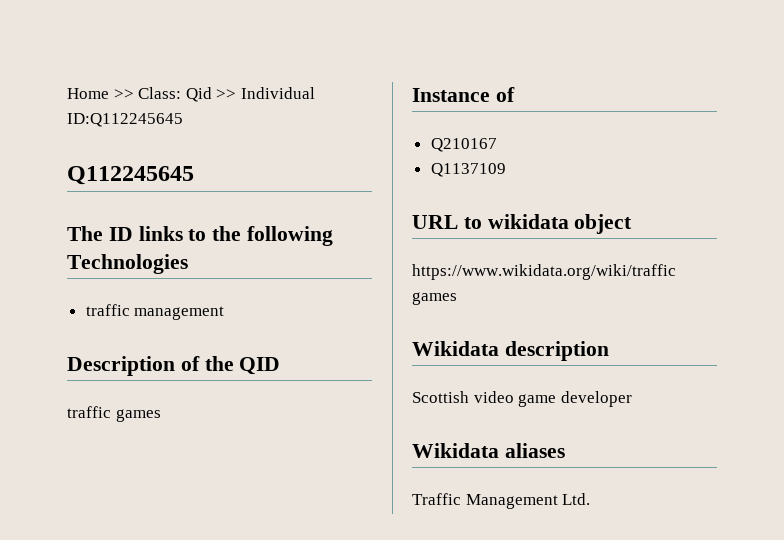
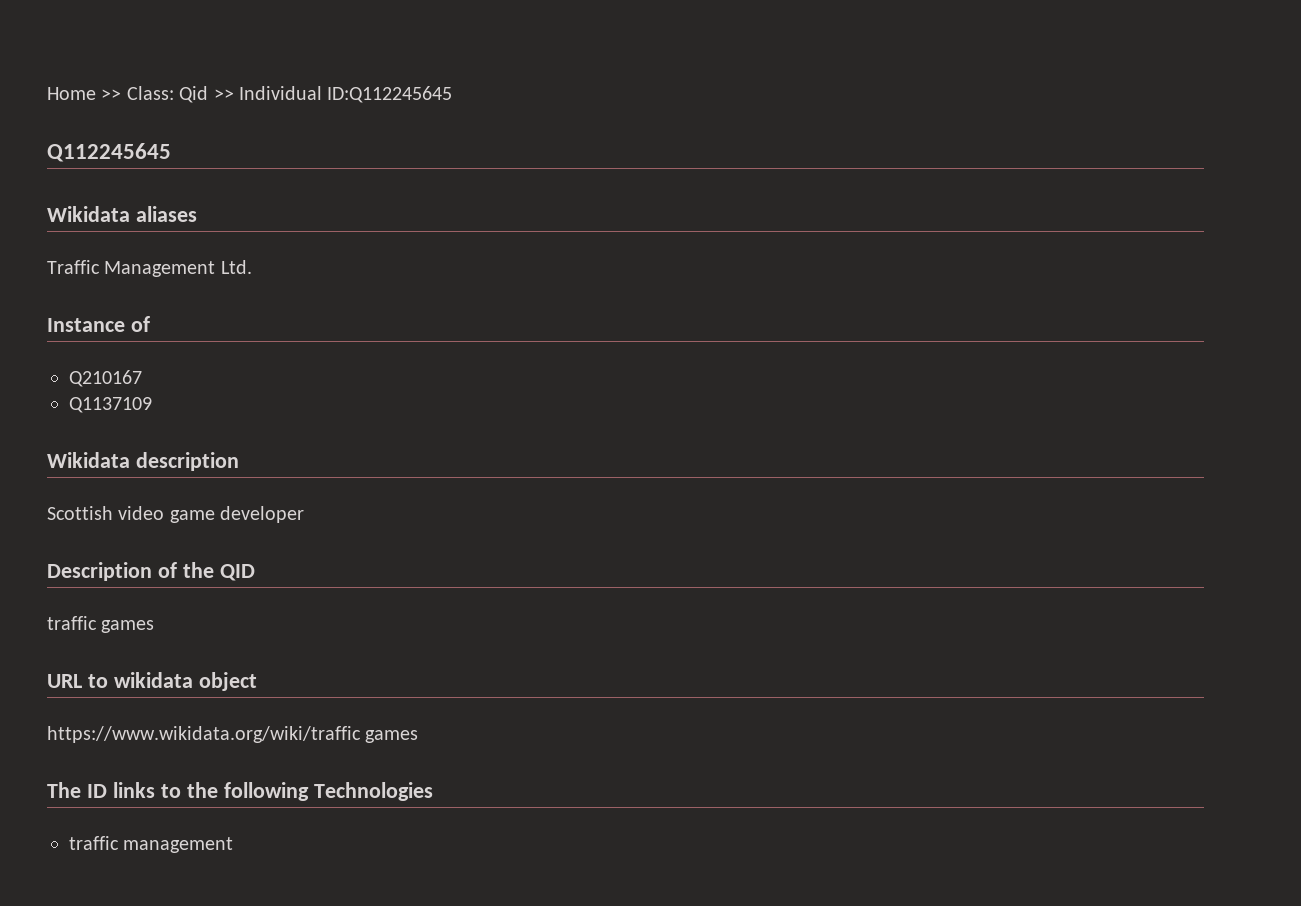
+ Wikidata aliases
+ Traffic Management Ltd.
+ Instance of
+ Q210167
+ Q1137109
+ Wikidata description
+ Scottish video game developer
+ Description of the QID
+ traffic games
+ URL to wikidata object
+ https://www.wikidata.org/wiki/traffic games
- Description of the QID
- traffic games
- Instance of
- Q210167
- Q1137109
- URL to wikidata object
- https://www.wikidata.org/wiki/traffic games
- Wikidata description
- Scottish video game developer
- Wikidata aliases
- Traffic Management Ltd.

